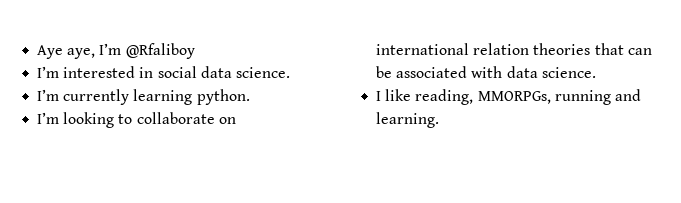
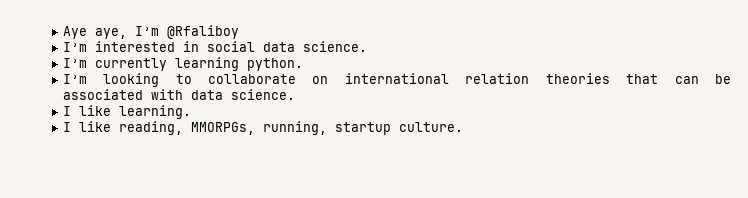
+ I like learning.
- I like reading, MMORPGs, running and learning.
+ I like reading, MMORPGs, running, startup culture.

